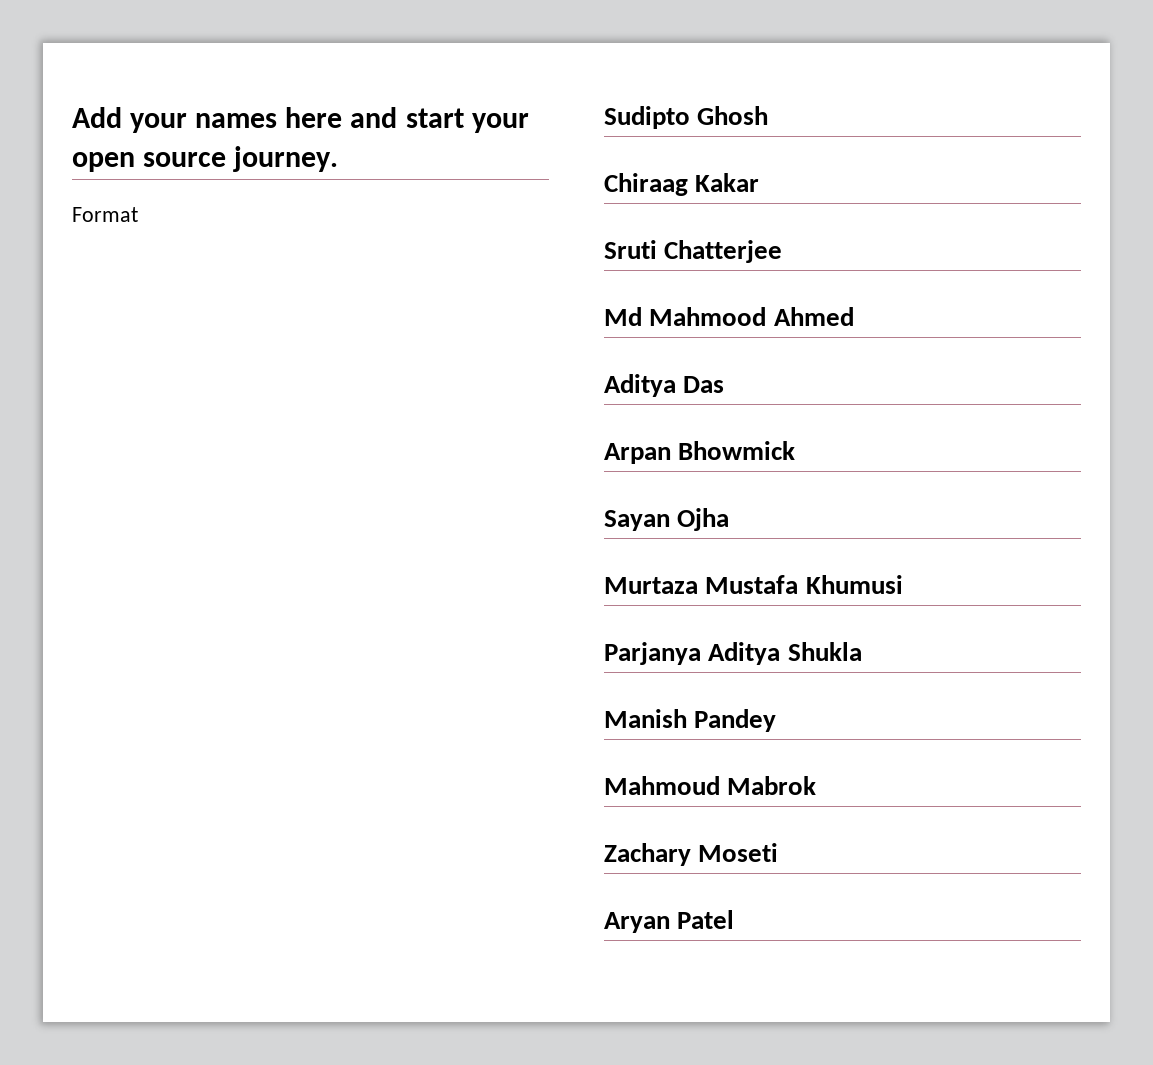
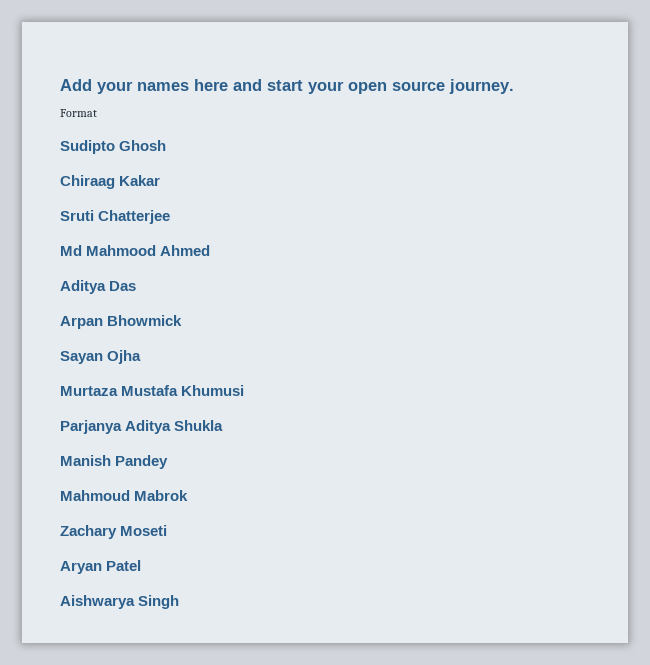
+ Aishwarya Singh

